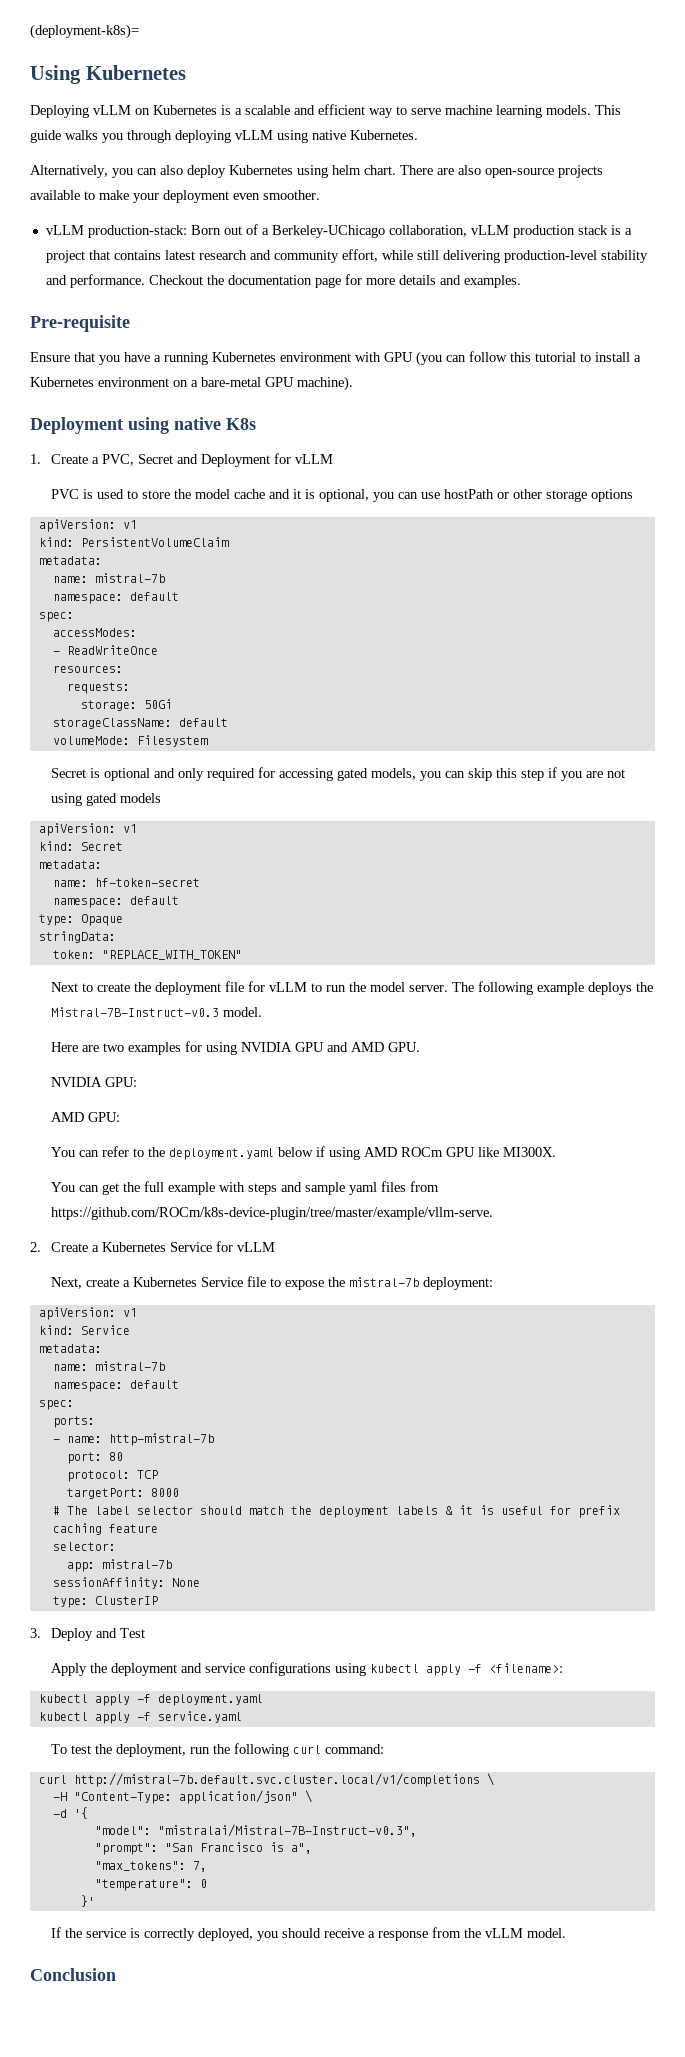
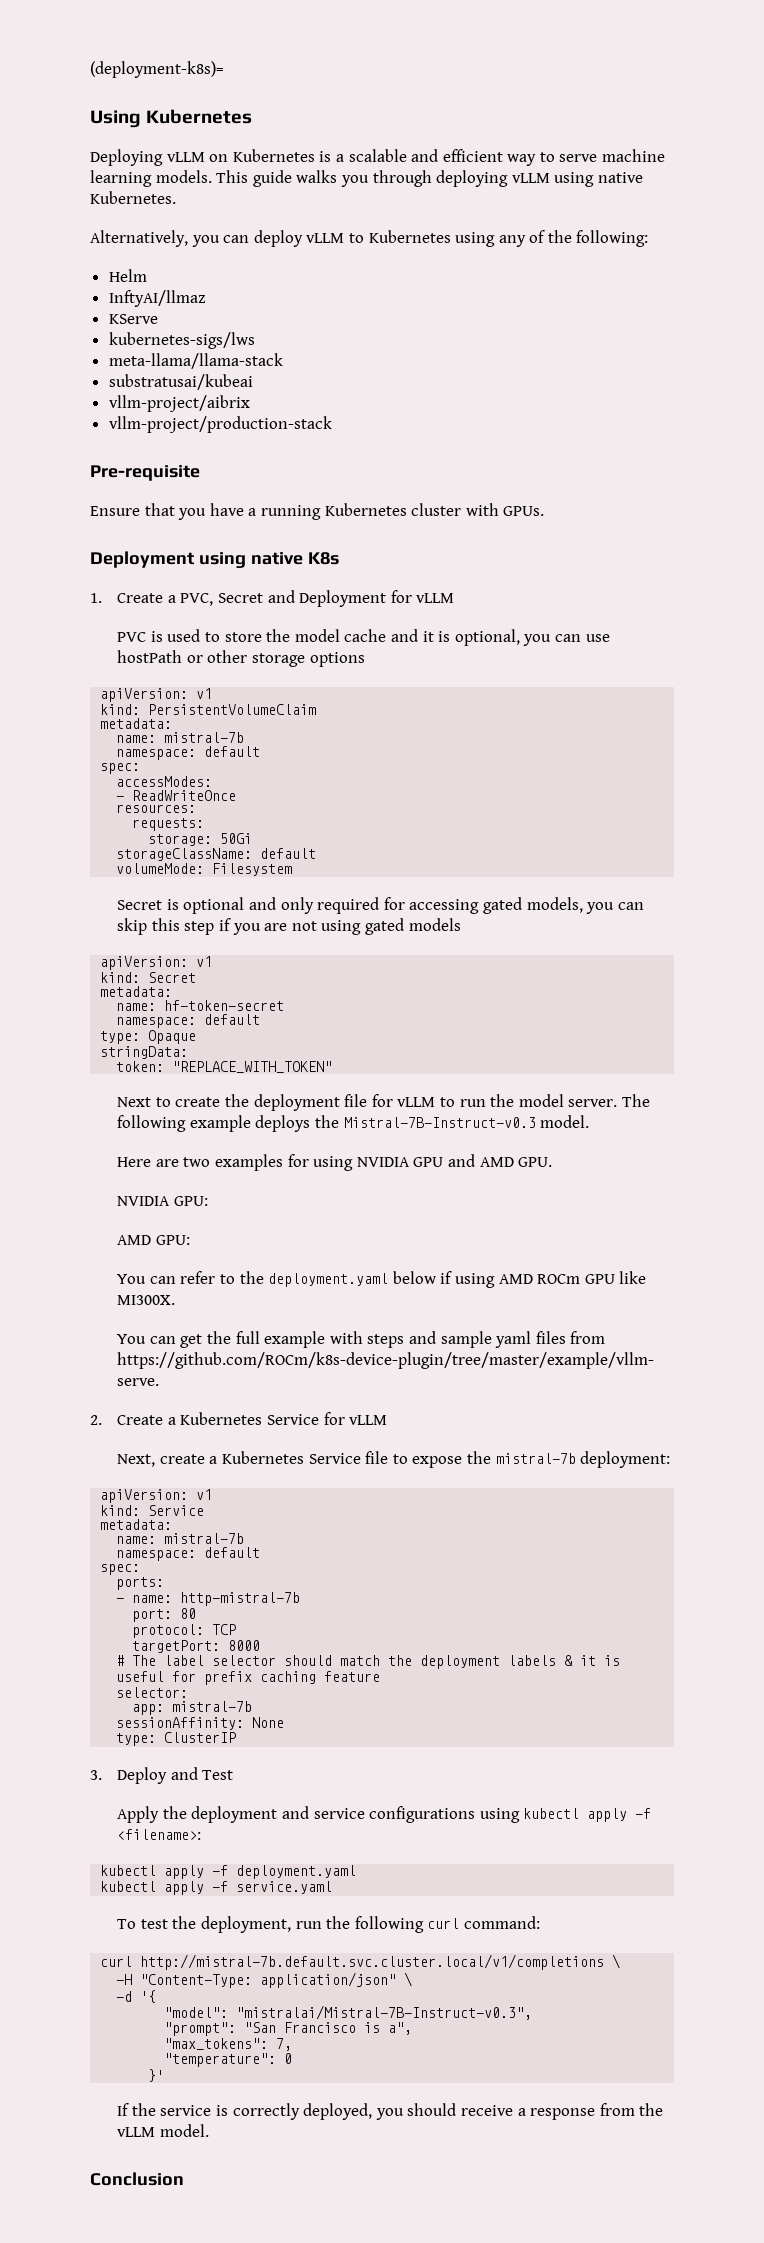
- Alternatively, you can also deploy Kubernetes using helm chart. There are also open-source projects available to make your deployment even smoother.
- vLLM production-stack: Born out of a Berkeley-UChicago collaboration, vLLM production stack is a project that contains latest research and community effort, while still delivering production-level stability and performance. Checkout the documentation page for more details and examples.
+ Alternatively, you can deploy vLLM to Kubernetes using any of the following:
+ Helm
+ InftyAI/llmaz
+ KServe
+ kubernetes-sigs/lws
+ meta-llama/llama-stack
+ substratusai/kubeai
+ vllm-project/aibrix
+ vllm-project/production-stack
- Ensure that you have a running Kubernetes environment with GPU (you can follow this tutorial to install a Kubernetes environment on a bare-metal GPU machine).
+ Ensure that you have a running Kubernetes cluster with GPUs.

